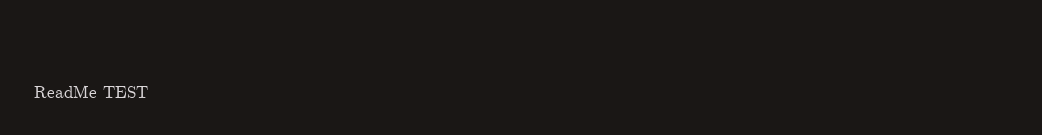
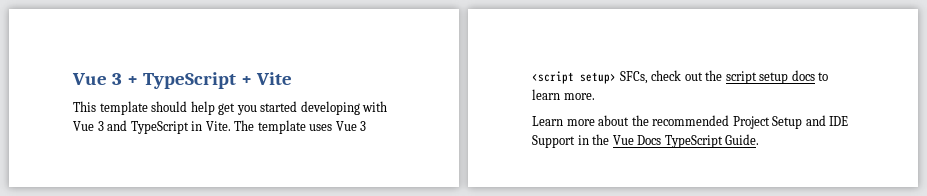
- ReadMe TEST
+ Vue 3 + TypeScript + Vite
+ This template should help get you started developing with Vue 3 and TypeScript in Vite. The template uses Vue 3 <script setup> SFCs, check out the script setup docs to learn more.
+ Learn more about the recommended Project Setup and IDE Support in the Vue Docs TypeScript Guide.

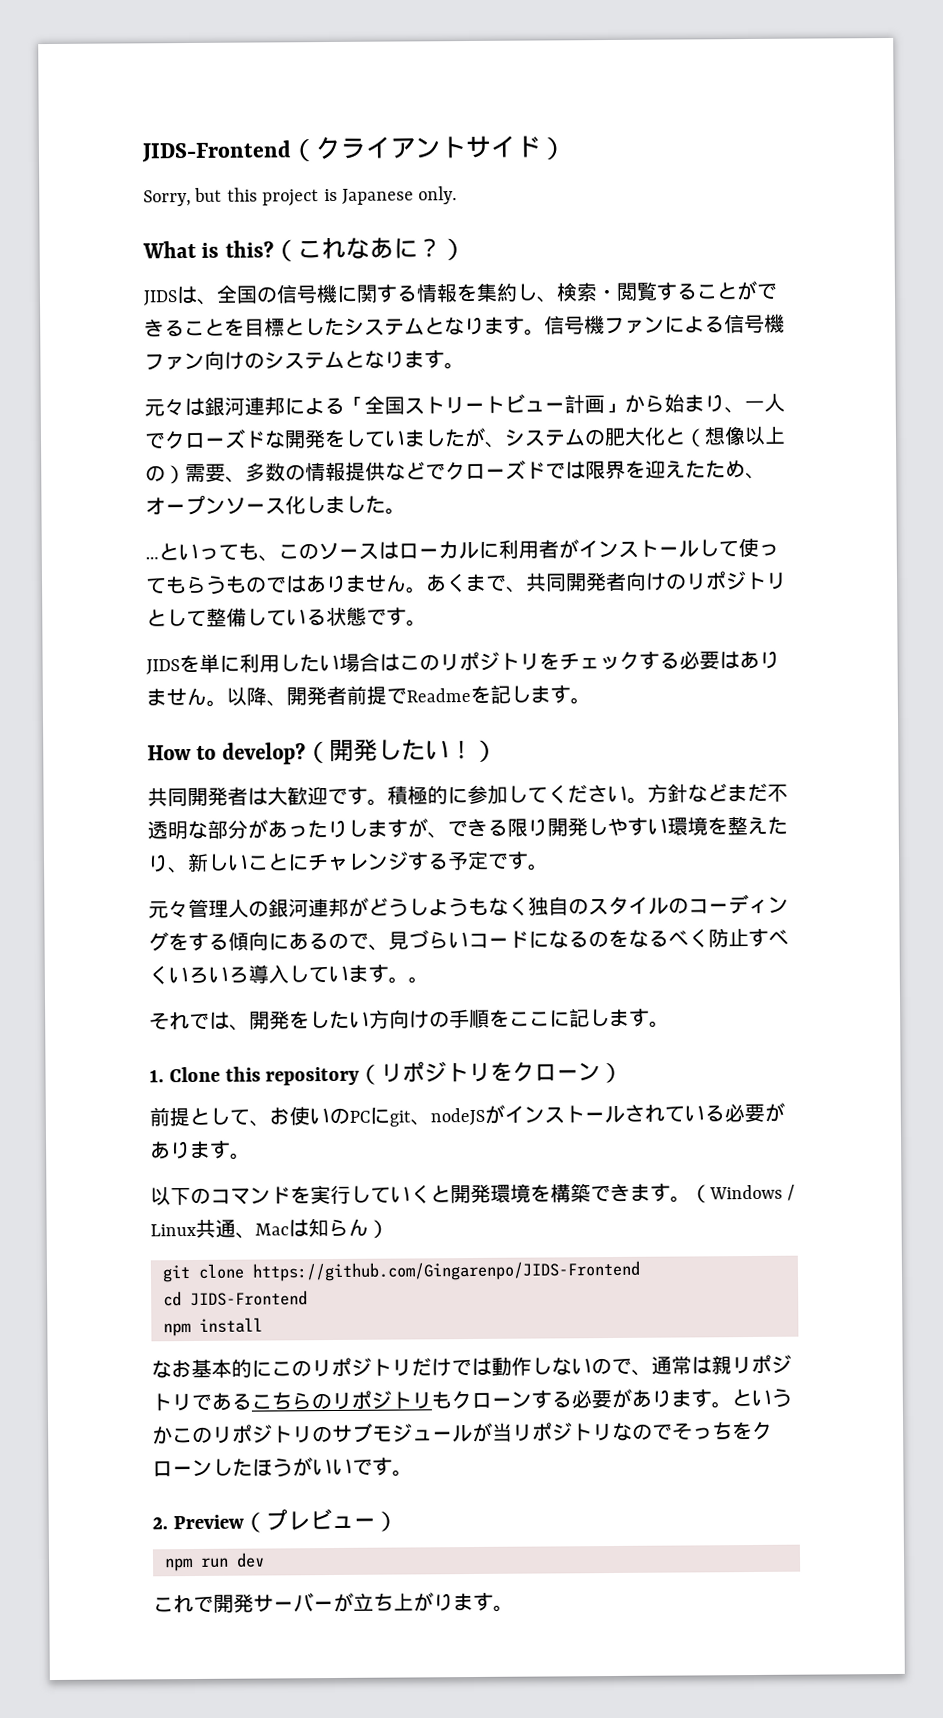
- Vue 3 + TypeScript + Vite
- This template should help get you started developing with Vue 3 and TypeScript in Vite. The template uses Vue 3 <script setup> SFCs, check out the script setup docs to learn more.
- Learn more about the recommended Project Setup and IDE Support in the Vue Docs TypeScript Guide.
+ JIDS-Frontend（クライアントサイド）
+ Sorry, but this project is Japanese only.
+ What is this?（これなあに？）
+ JIDSは、全国の信号機に関する情報を集約し、検索・閲覧することができることを目標としたシステムとなります。信号機ファンによる信号機ファン向けのシステムとなります。
+ 元々は銀河連邦による「全国ストリートビュー計画」から始まり、一人でクローズドな開発をしていましたが、システムの肥大化と（想像以上の）需要、多数の情報提供などでクローズドでは限界を迎えたため、オープンソース化しました。
+ …といっても、このソースはローカルに利用者がインストールして使ってもらうものではありません。あくまで、共同開発者向けのリポジトリとして整備している状態です。
+ JIDSを単に利用したい場合はこのリポジトリをチェックする必要はありません。以降、開発者前提でReadmeを記します。
+ How to develop?（開発したい！）
+ 共同開発者は大歓迎です。積極的に参加してください。方針などまだ不透明な部分があったりしますが、できる限り開発しやすい環境を整えたり、新しいことにチャレンジする予定です。
+ 元々管理人の銀河連邦がどうしようもなく独自のスタイルのコーディングをする傾向にあるので、見づらいコードになるのをなるべく防止すべくいろいろ導入しています。。
+ それでは、開発をしたい方向けの手順をここに記します。
+ 1. Clone this repository（リポジトリをクローン）
+ 前提として、お使いのPCにgit、nodeJSがインストールされている必要があります。
+ 以下のコマンドを実行していくと開発環境を構築できます。（Windows / Linux共通、Macは知らん）
+ git clone https://github.com/Gingarenpo/JIDS-Frontend
+ cd JIDS-Frontend
+ npm install
+ なお基本的にこのリポジトリだけでは動作しないので、通常は親リポジトリであるこちらのリポジトリもクローンする必要があります。というかこのリポジトリのサブモジュールが当リポジトリなのでそっちをクローンしたほうがいいです。
+ 2. Preview（プレビュー）
+ npm run dev
+ これで開発サーバーが立ち上がります。

